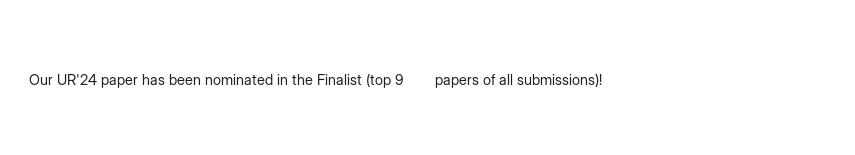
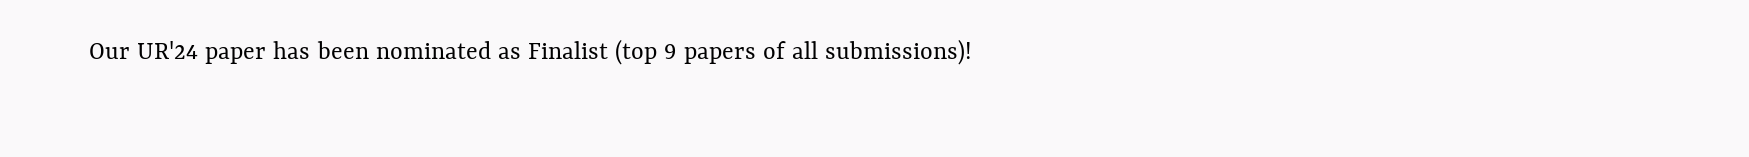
- Our UR'24 paper has been nominated in the Finalist (top 9 papers of all submissions)!
+ Our UR'24 paper has been nominated as Finalist (top 9 papers of all submissions)!

